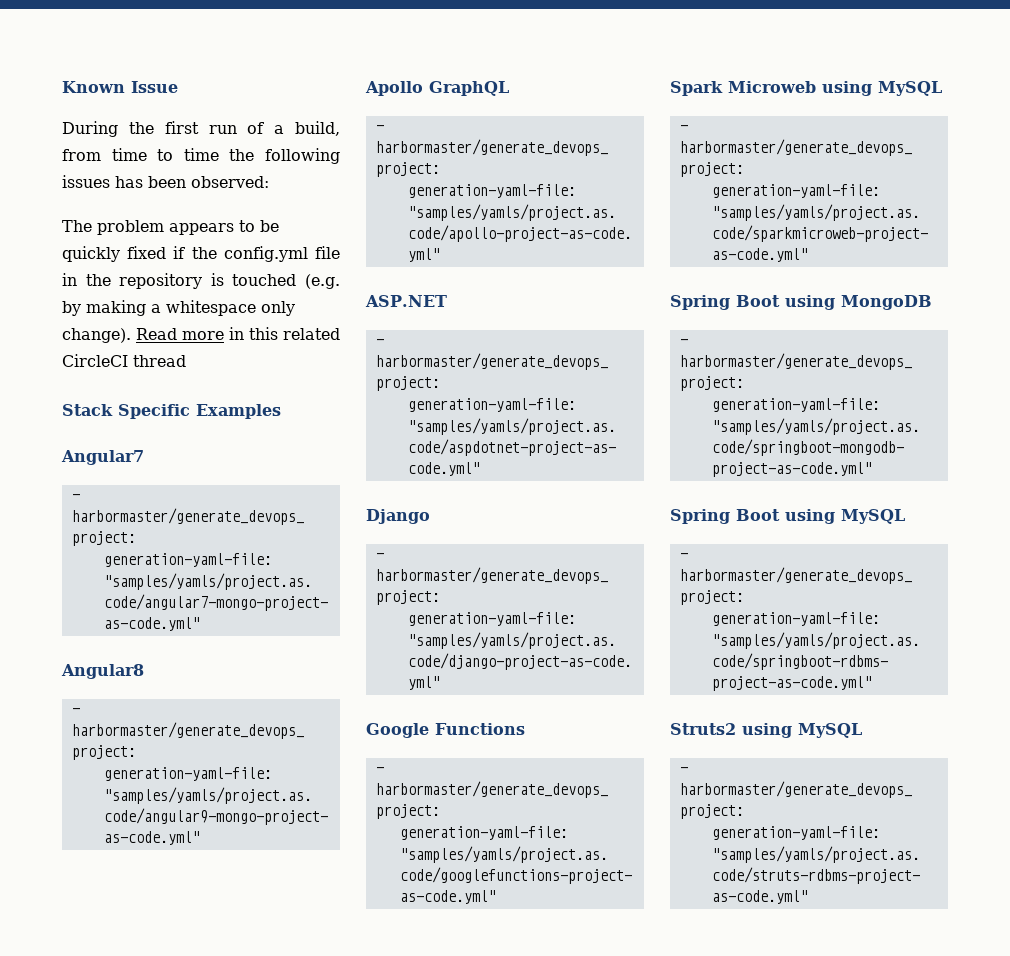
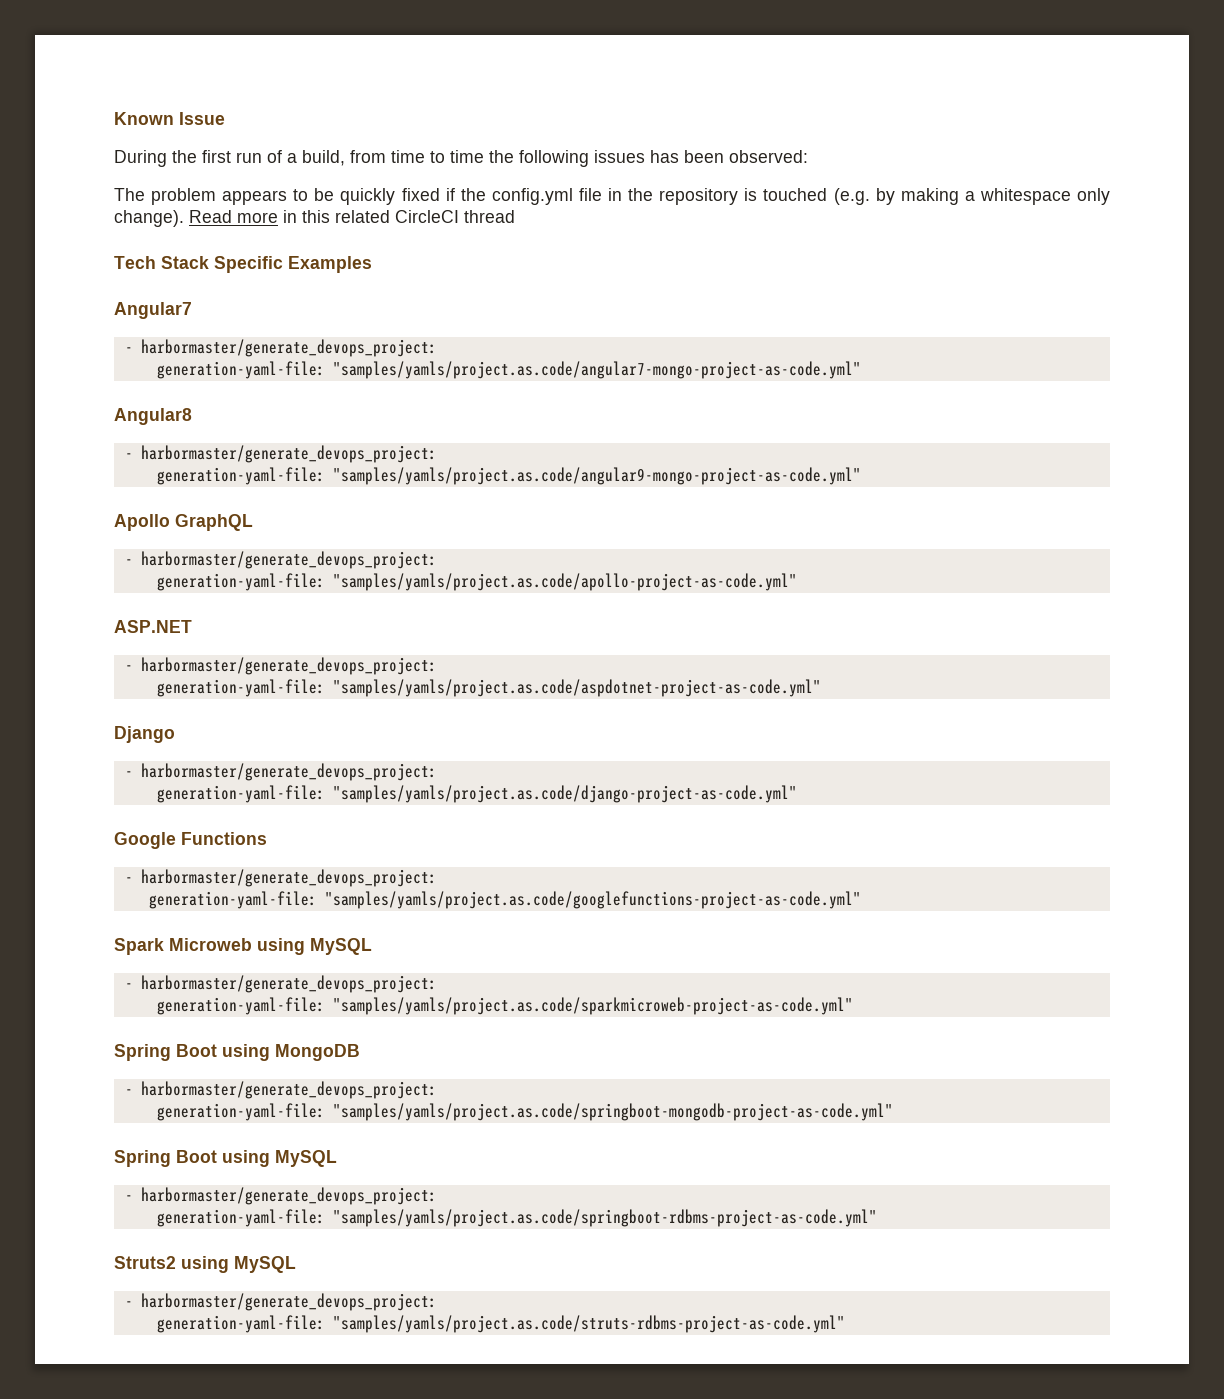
- Stack Specific Examples
+ Tech Stack Specific Examples

